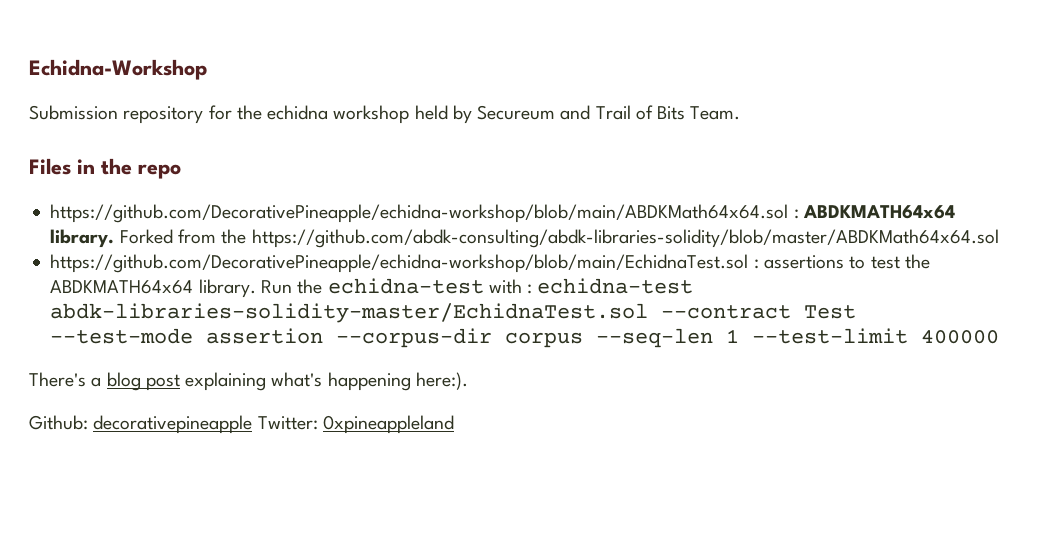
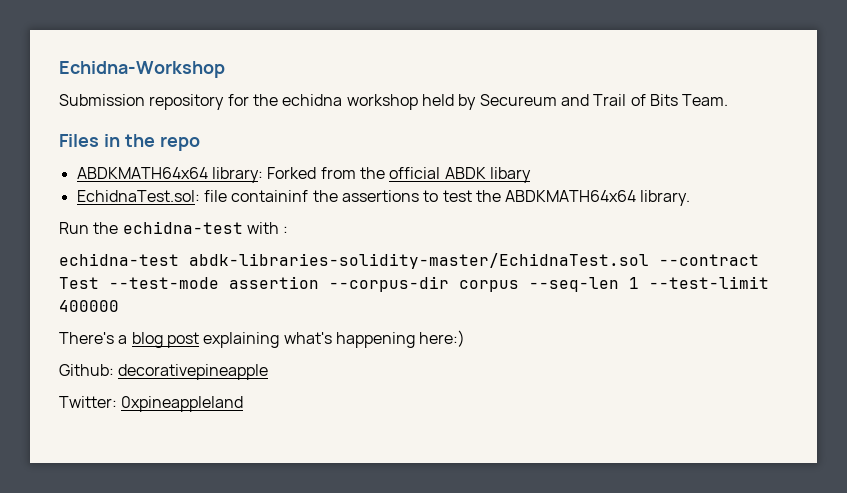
- https://github.com/DecorativePineapple/echidna-workshop/blob/main/ABDKMath64x64.sol : ABDKMATH64x64 library. Forked from the https://github.com/abdk-consulting/abdk-libraries-solidity/blob/master/ABDKMath64x64.sol
- https://github.com/DecorativePineapple/echidna-workshop/blob/main/EchidnaTest.sol : assertions to test the ABDKMATH64x64 library. Run the echidna-test with : echidna-test abdk-libraries-solidity-master/EchidnaTest.sol --contract Test --test-mode assertion --corpus-dir corpus --seq-len 1 --test-limit 400000
+ ABDKMATH64x64 library: Forked from the official ABDK libary
+ EchidnaTest.sol: file containinf the assertions to test the ABDKMATH64x64 library.
+ Run the echidna-test with :
+ echidna-test abdk-libraries-solidity-master/EchidnaTest.sol --contract Test --test-mode assertion --corpus-dir corpus --seq-len 1 --test-limit 400000
- There's a blog post explaining what's happening here:).
+ There's a blog post explaining what's happening here:)
- Github: decorativepineapple Twitter: 0xpineappleland
+ Github: decorativepineapple
+ Twitter: 0xpineappleland

